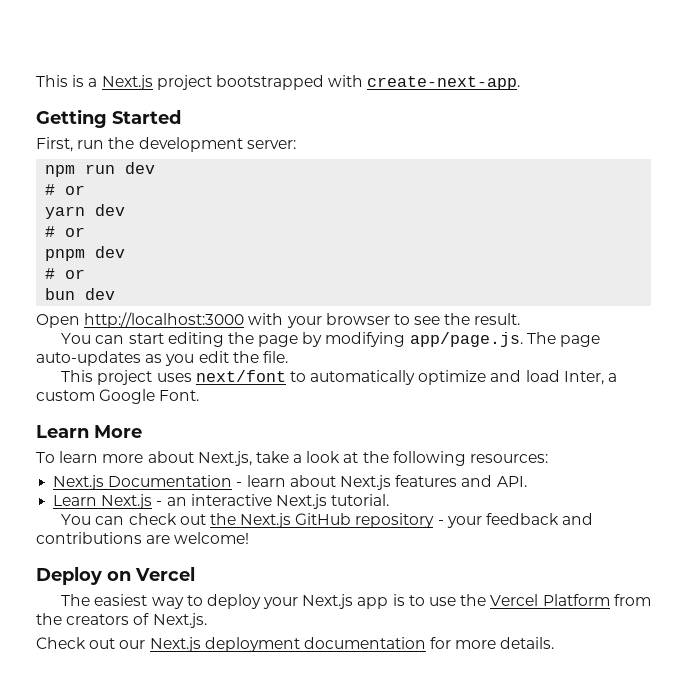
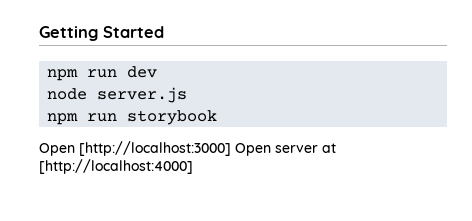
- This is a Next.js project bootstrapped with create-next-app.
  Getting Started
- First, run the development server:
  npm run dev
- # or
- yarn dev
- # or
- pnpm dev
- # or
- bun dev
- Open http://localhost:3000 with your browser to see the result.
- You can start editing the page by modifying app/page.js. The page auto-updates as you edit the file.
- This project uses next/font to automatically optimize and load Inter, a custom Google Font.
- Learn More
- To learn more about Next.js, take a look at the following resources:
- Next.js Documentation - learn about Next.js features and API.
- Learn Next.js - an interactive Next.js tutorial.
- You can check out the Next.js GitHub repository - your feedback and contributions are welcome!
- Deploy on Vercel
- The easiest way to deploy your Next.js app is to use the Vercel Platform from the creators of Next.js.
- Check out our Next.js deployment documentation for more details.
+ node server.js
+ npm run storybook
+ Open [http://localhost:3000] Open server at [http://localhost:4000]

